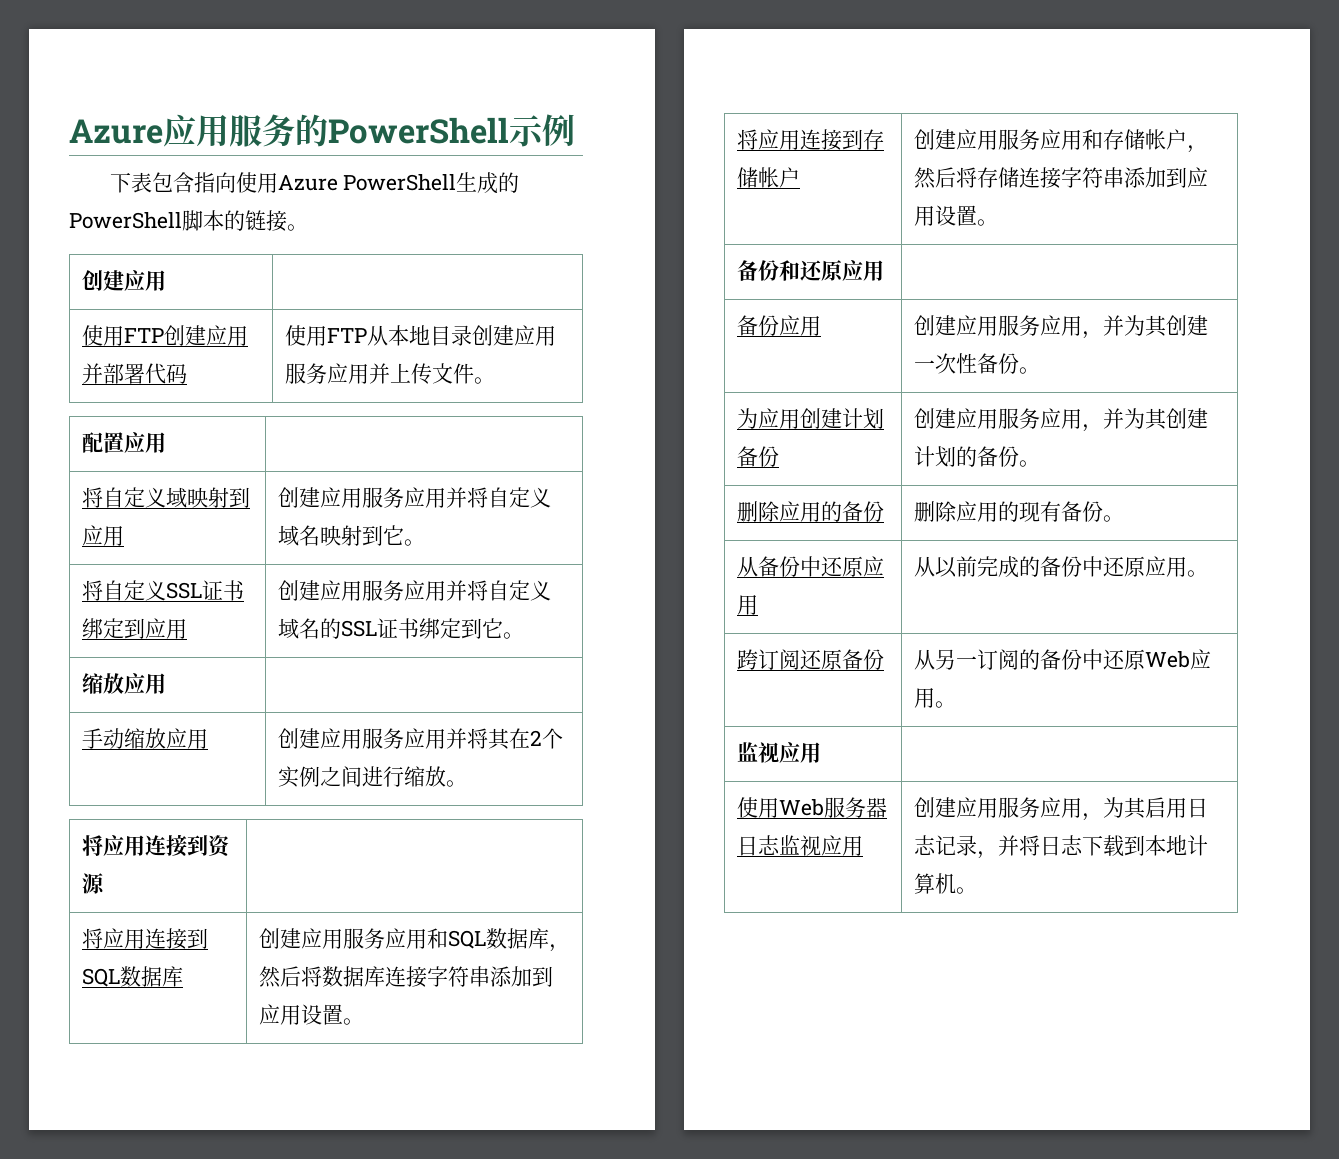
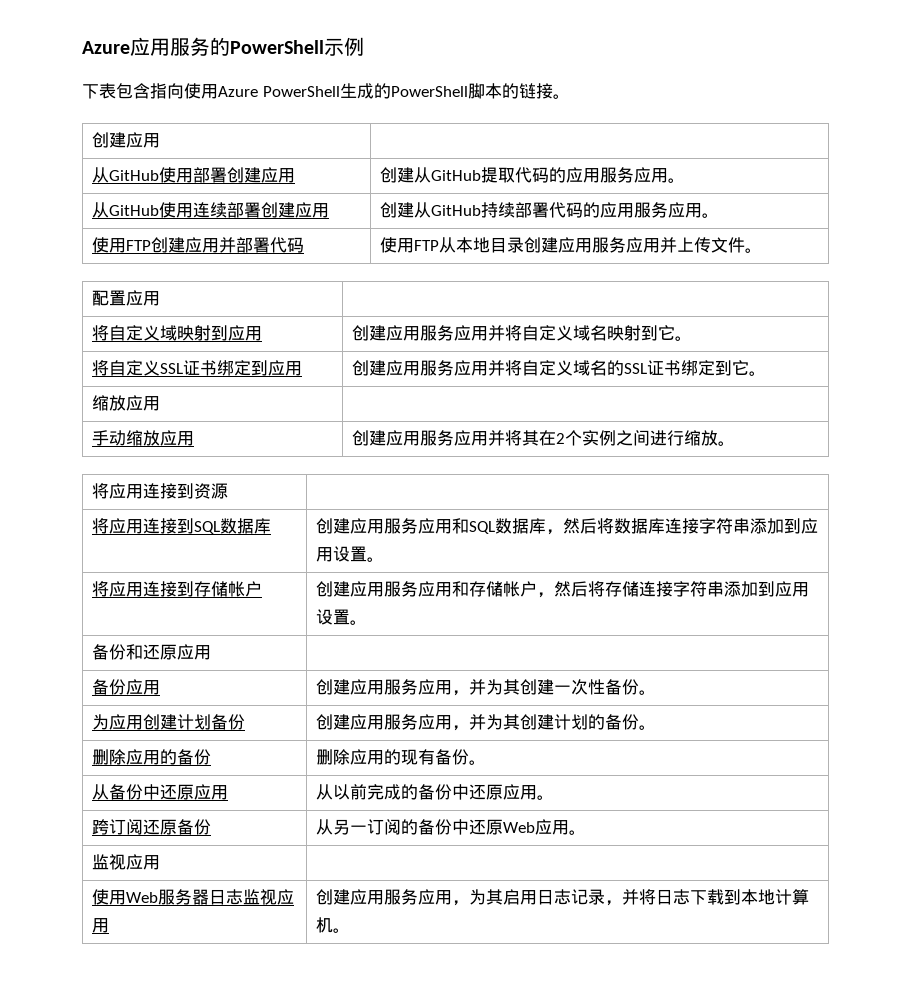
+ 从GitHub使用部署创建应用 | 创建从GitHub提取代码的应用服务应用。
+ 从GitHub使用连续部署创建应用 | 创建从GitHub持续部署代码的应用服务应用。

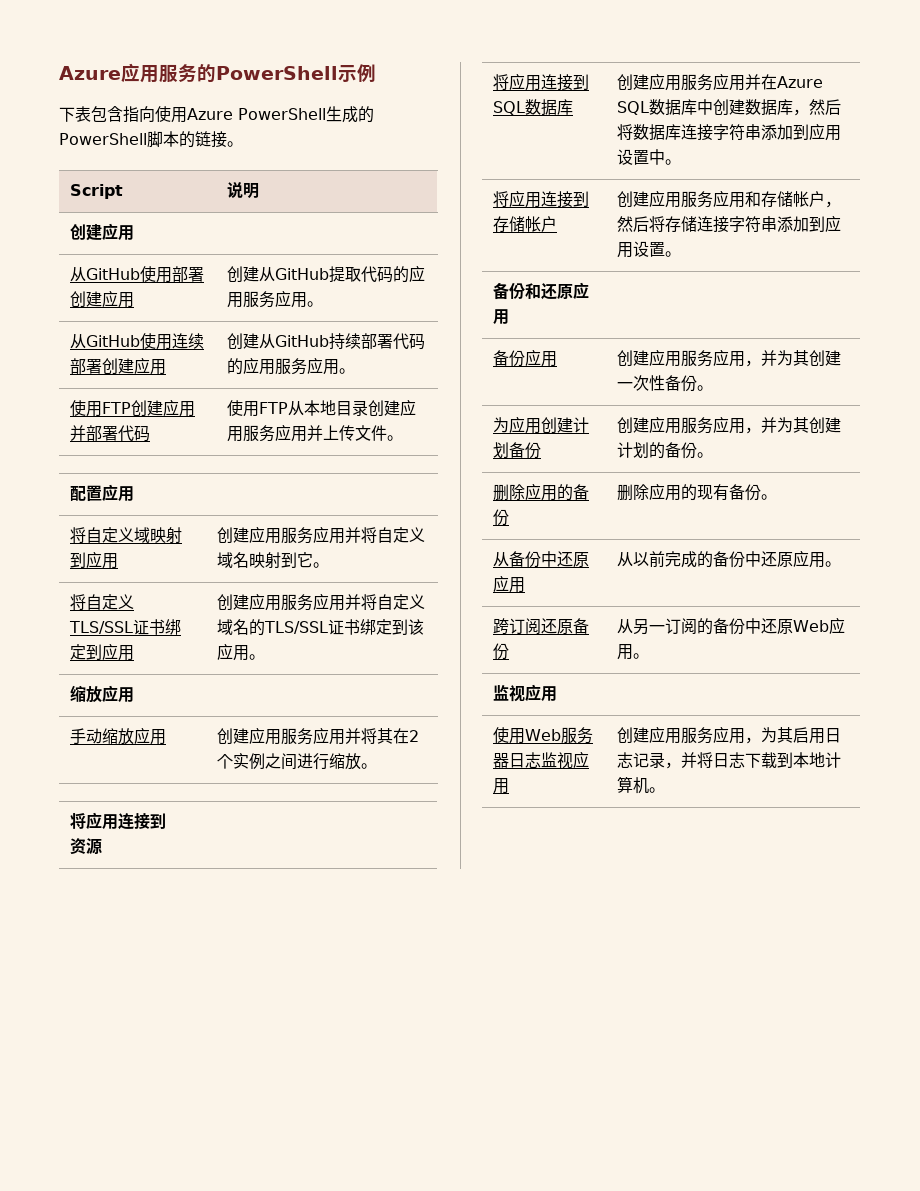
+ Script | 说明
- 将自定义SSL证书绑定到应用 | 创建应用服务应用并将自定义域名的SSL证书绑定到它。
+ 将自定义TLS/SSL证书绑定到应用 | 创建应用服务应用并将自定义域名的TLS/SSL证书绑定到该应用。
- 将应用连接到SQL数据库 | 创建应用服务应用和SQL数据库，然后将数据库连接字符串添加到应用设置。
+ 将应用连接到SQL数据库 | 创建应用服务应用并在Azure SQL数据库中创建数据库，然后将数据库连接字符串添加到应用设置中。

